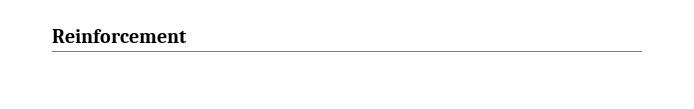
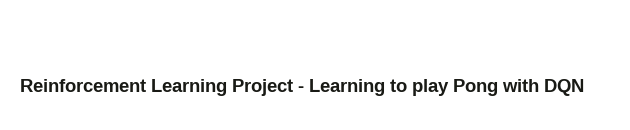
- Reinforcement
+ Reinforcement Learning Project - Learning to play Pong with DQN

